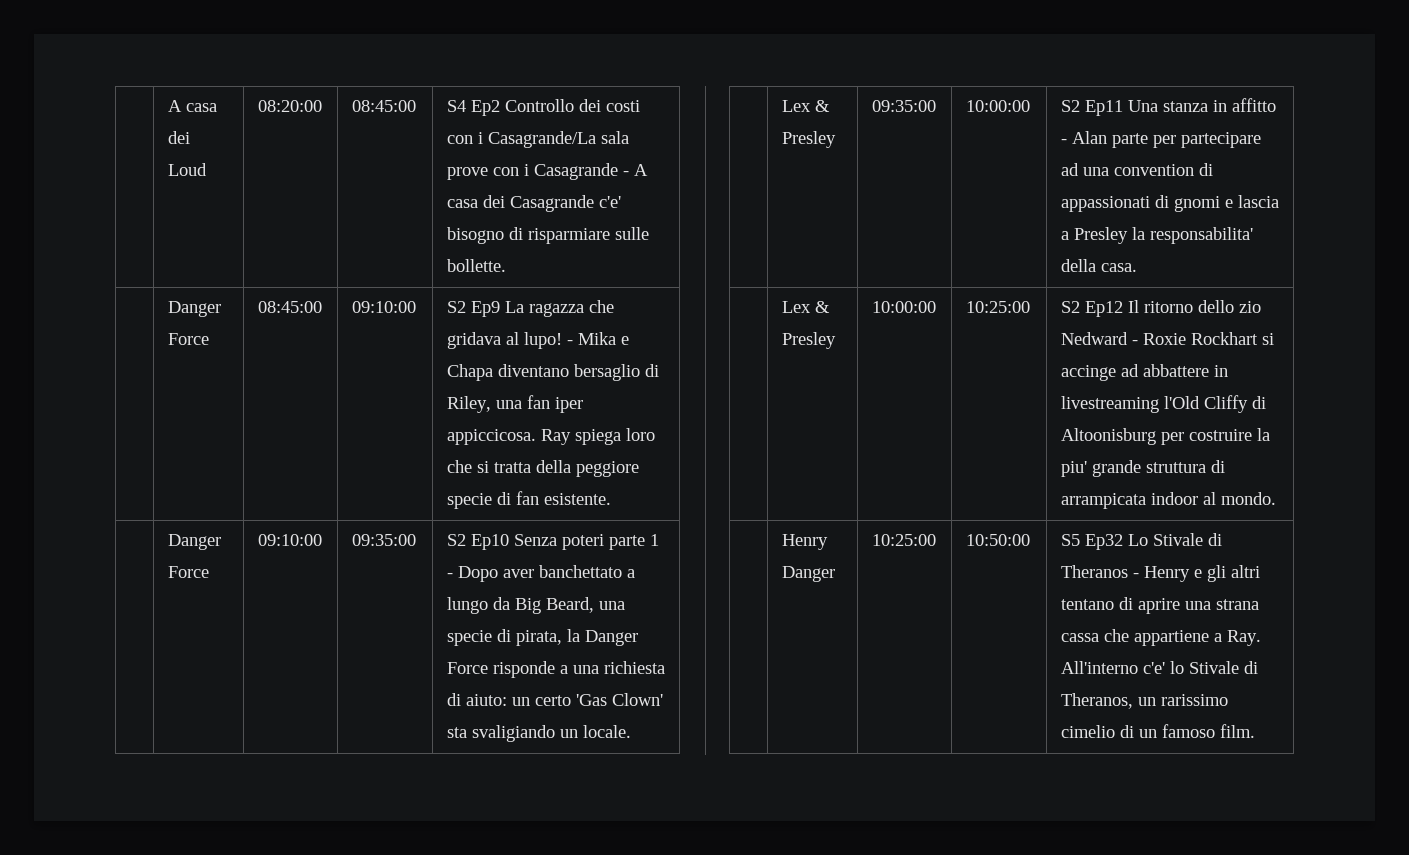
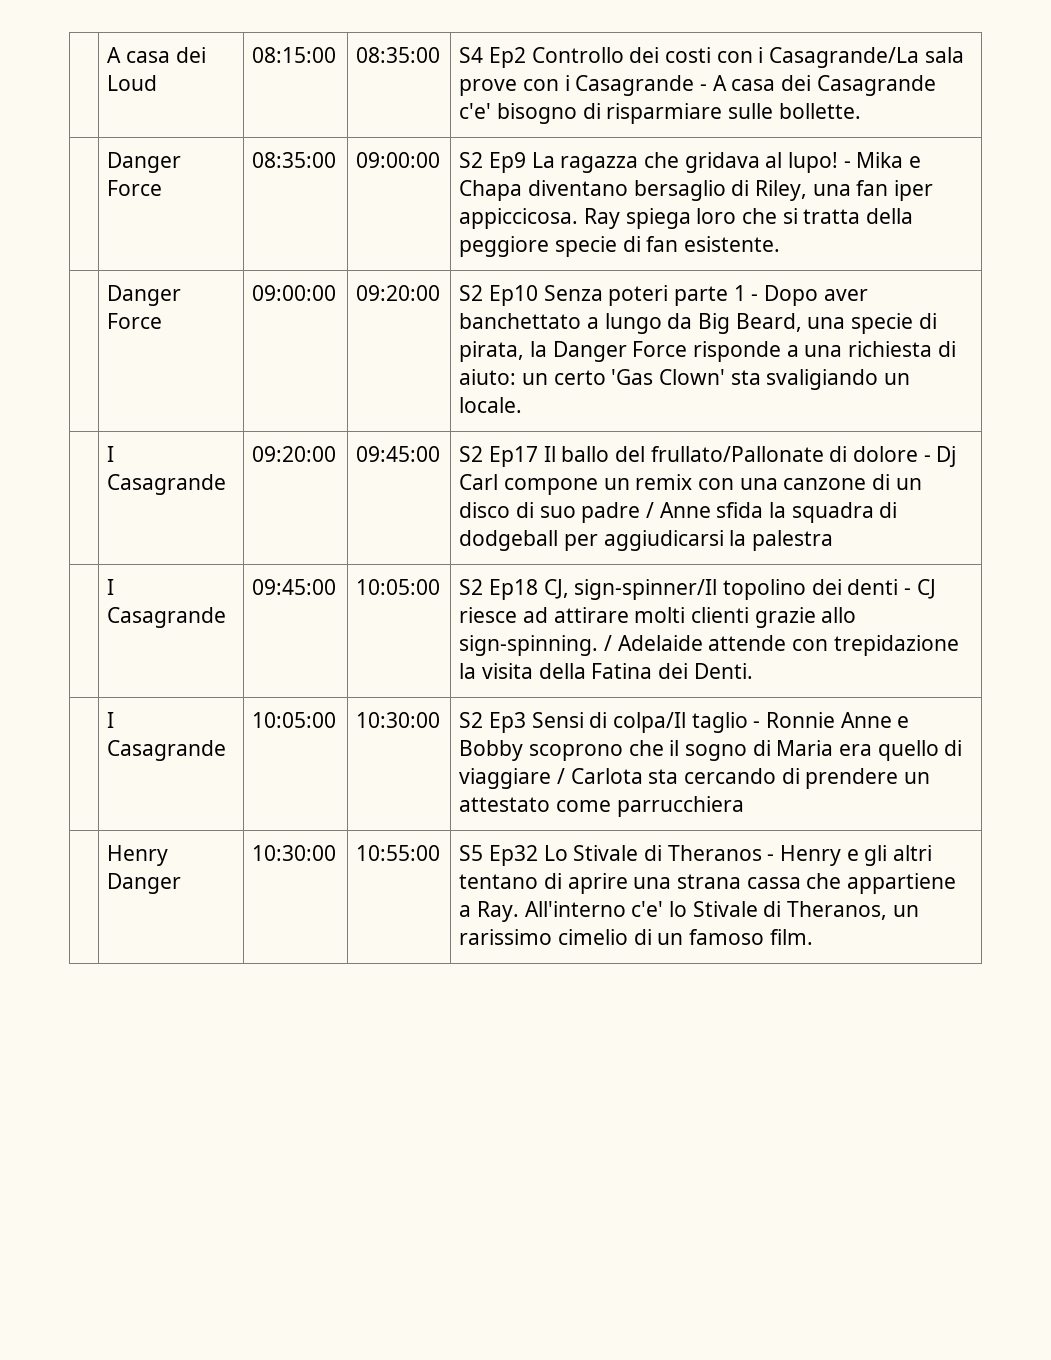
- | A casa dei Loud | 08:20:00 | 08:45:00 | S4 Ep2 Controllo dei costi con i Casagrande/La sala prove con i Casagrande - A casa dei Casagrande c'e' bisogno di risparmiare sulle bollette.
+ | A casa dei Loud | 08:15:00 | 08:35:00 | S4 Ep2 Controllo dei costi con i Casagrande/La sala prove con i Casagrande - A casa dei Casagrande c'e' bisogno di risparmiare sulle bollette.
- | Danger Force | 08:45:00 | 09:10:00 | S2 Ep9 La ragazza che gridava al lupo! - Mika e Chapa diventano bersaglio di Riley, una fan iper appiccicosa. Ray spiega loro che si tratta della peggiore specie di fan esistente.
+ | Danger Force | 08:35:00 | 09:00:00 | S2 Ep9 La ragazza che gridava al lupo! - Mika e Chapa diventano bersaglio di Riley, una fan iper appiccicosa. Ray spiega loro che si tratta della peggiore specie di fan esistente.
- | Danger Force | 09:10:00 | 09:35:00 | S2 Ep10 Senza poteri parte 1 - Dopo aver banchettato a lungo da Big Beard, una specie di pirata, la Danger Force risponde a una richiesta di aiuto: un certo 'Gas Clown' sta svaligiando un locale.
+ | Danger Force | 09:00:00 | 09:20:00 | S2 Ep10 Senza poteri parte 1 - Dopo aver banchettato a lungo da Big Beard, una specie di pirata, la Danger Force risponde a una richiesta di aiuto: un certo 'Gas Clown' sta svaligiando un locale.
- | Lex & Presley | 09:35:00 | 10:00:00 | S2 Ep11 Una stanza in affitto - Alan parte per partecipare ad una convention di appassionati di gnomi e lascia a Presley la responsabilita' della casa.
- | Lex & Presley | 10:00:00 | 10:25:00 | S2 Ep12 Il ritorno dello zio Nedward - Roxie Rockhart si accinge ad abbattere in livestreaming l'Old Cliffy di Altoonisburg per costruire la piu' grande struttura di arrampicata indoor al mondo.
+ | I Casagrande | 09:20:00 | 09:45:00 | S2 Ep17 Il ballo del frullato/Pallonate di dolore - Dj Carl compone un remix con una canzone di un disco di suo padre / Anne sfida la squadra di dodgeball per aggiudicarsi la palestra
+ | I Casagrande | 09:45:00 | 10:05:00 | S2 Ep18 CJ, sign-spinner/Il topolino dei denti - CJ riesce ad attirare molti clienti grazie allo sign-spinning. / Adelaide attende con trepidazione la visita della Fatina dei Denti.
+ | I Casagrande | 10:05:00 | 10:30:00 | S2 Ep3 Sensi di colpa/Il taglio - Ronnie Anne e Bobby scoprono che il sogno di Maria era quello di viaggiare / Carlota sta cercando di prendere un attestato come parrucchiera
- | Henry Danger | 10:25:00 | 10:50:00 | S5 Ep32 Lo Stivale di Theranos - Henry e gli altri tentano di aprire una strana cassa che appartiene a Ray. All'interno c'e' lo Stivale di Theranos, un rarissimo cimelio di un famoso film.
+ | Henry Danger | 10:30:00 | 10:55:00 | S5 Ep32 Lo Stivale di Theranos - Henry e gli altri tentano di aprire una strana cassa che appartiene a Ray. All'interno c'e' lo Stivale di Theranos, un rarissimo cimelio di un famoso film.

